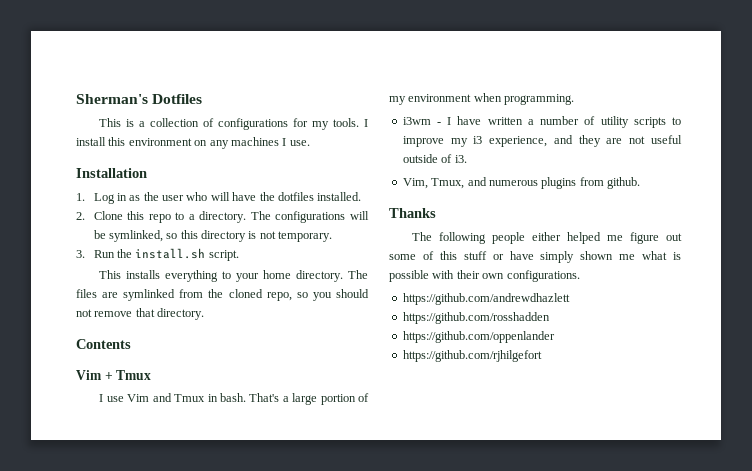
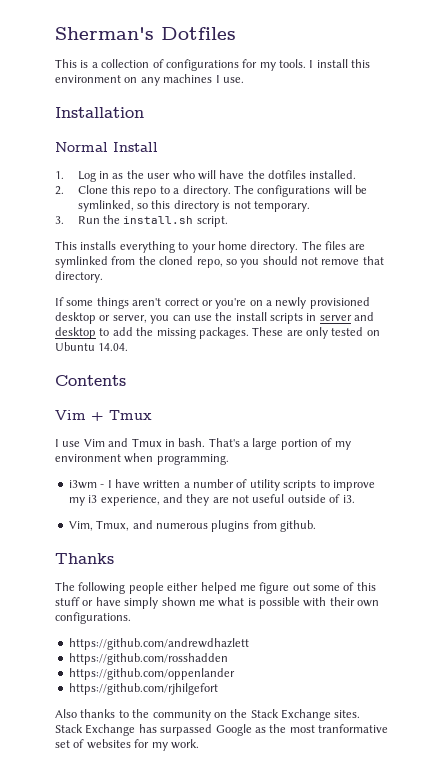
+ Normal Install
+ If some things aren't correct or you're on a newly provisioned desktop or server, you can use the install scripts in server and desktop to add the missing packages. These are only tested on Ubuntu 14.04.
+ Also thanks to the community on the Stack Exchange sites. Stack Exchange has surpassed Google as the most tranformative set of websites for my work.

